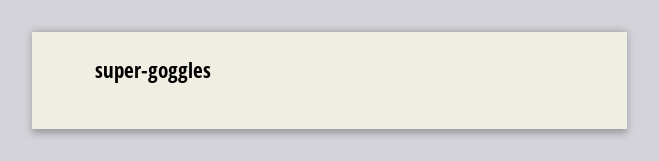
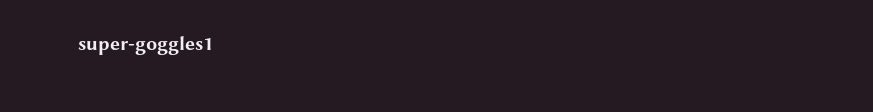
- super-goggles
+ super-goggles1

